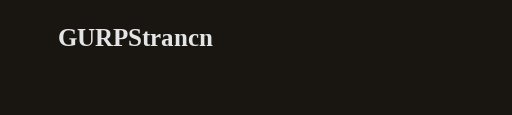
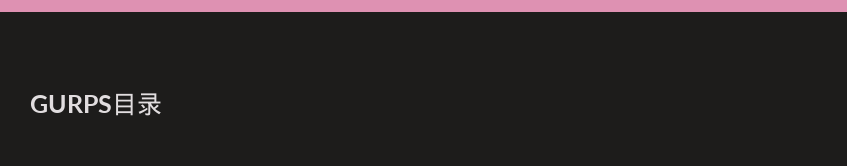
- GURPStrancn
+ GURPS目录

